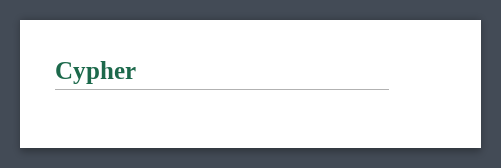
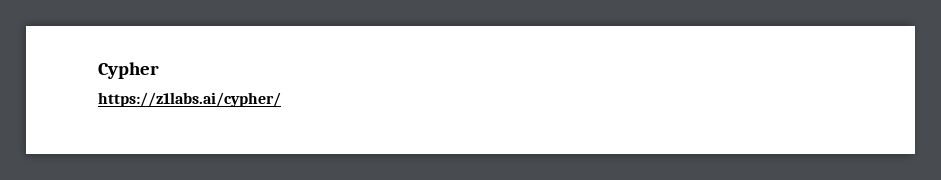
+ https://z1labs.ai/cypher/

